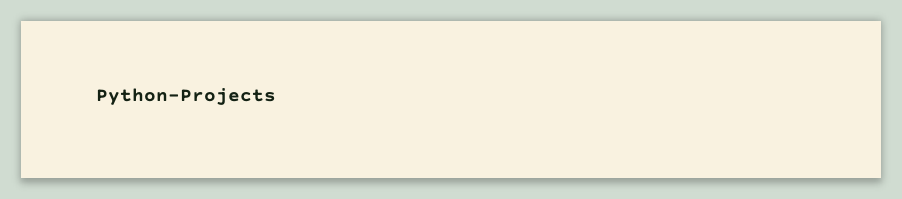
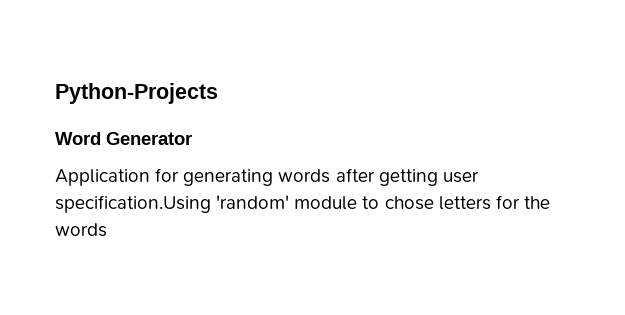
+ Word Generator
+ Application for generating words after getting user specification.Using 'random' module to chose letters for the words

